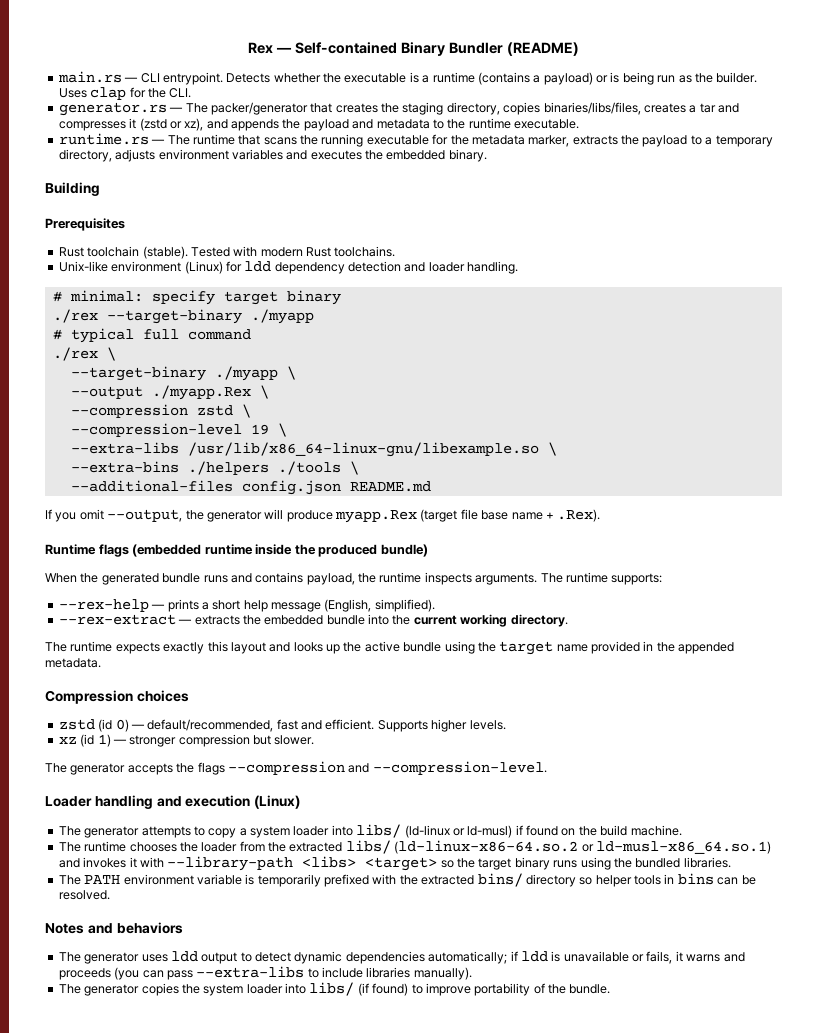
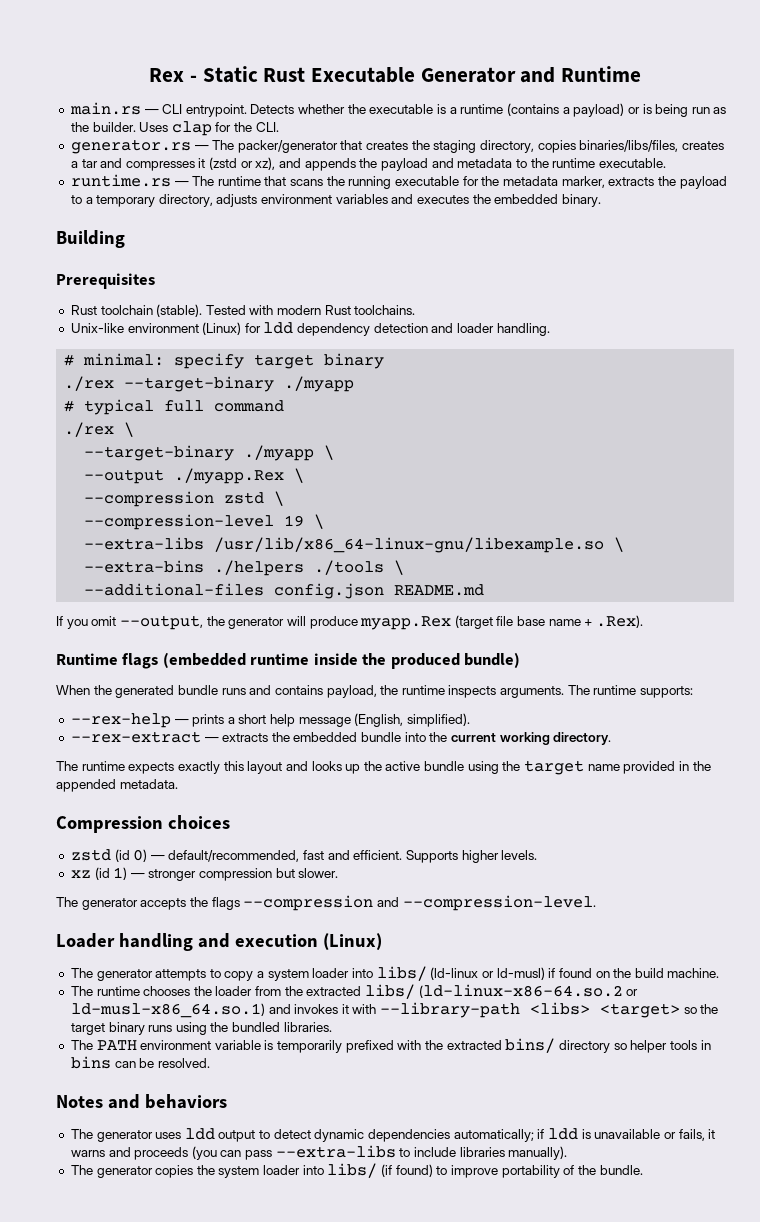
- Rex — Self-contained Binary Bundler (README)
+ Rex - Static Rust Executable Generator and Runtime

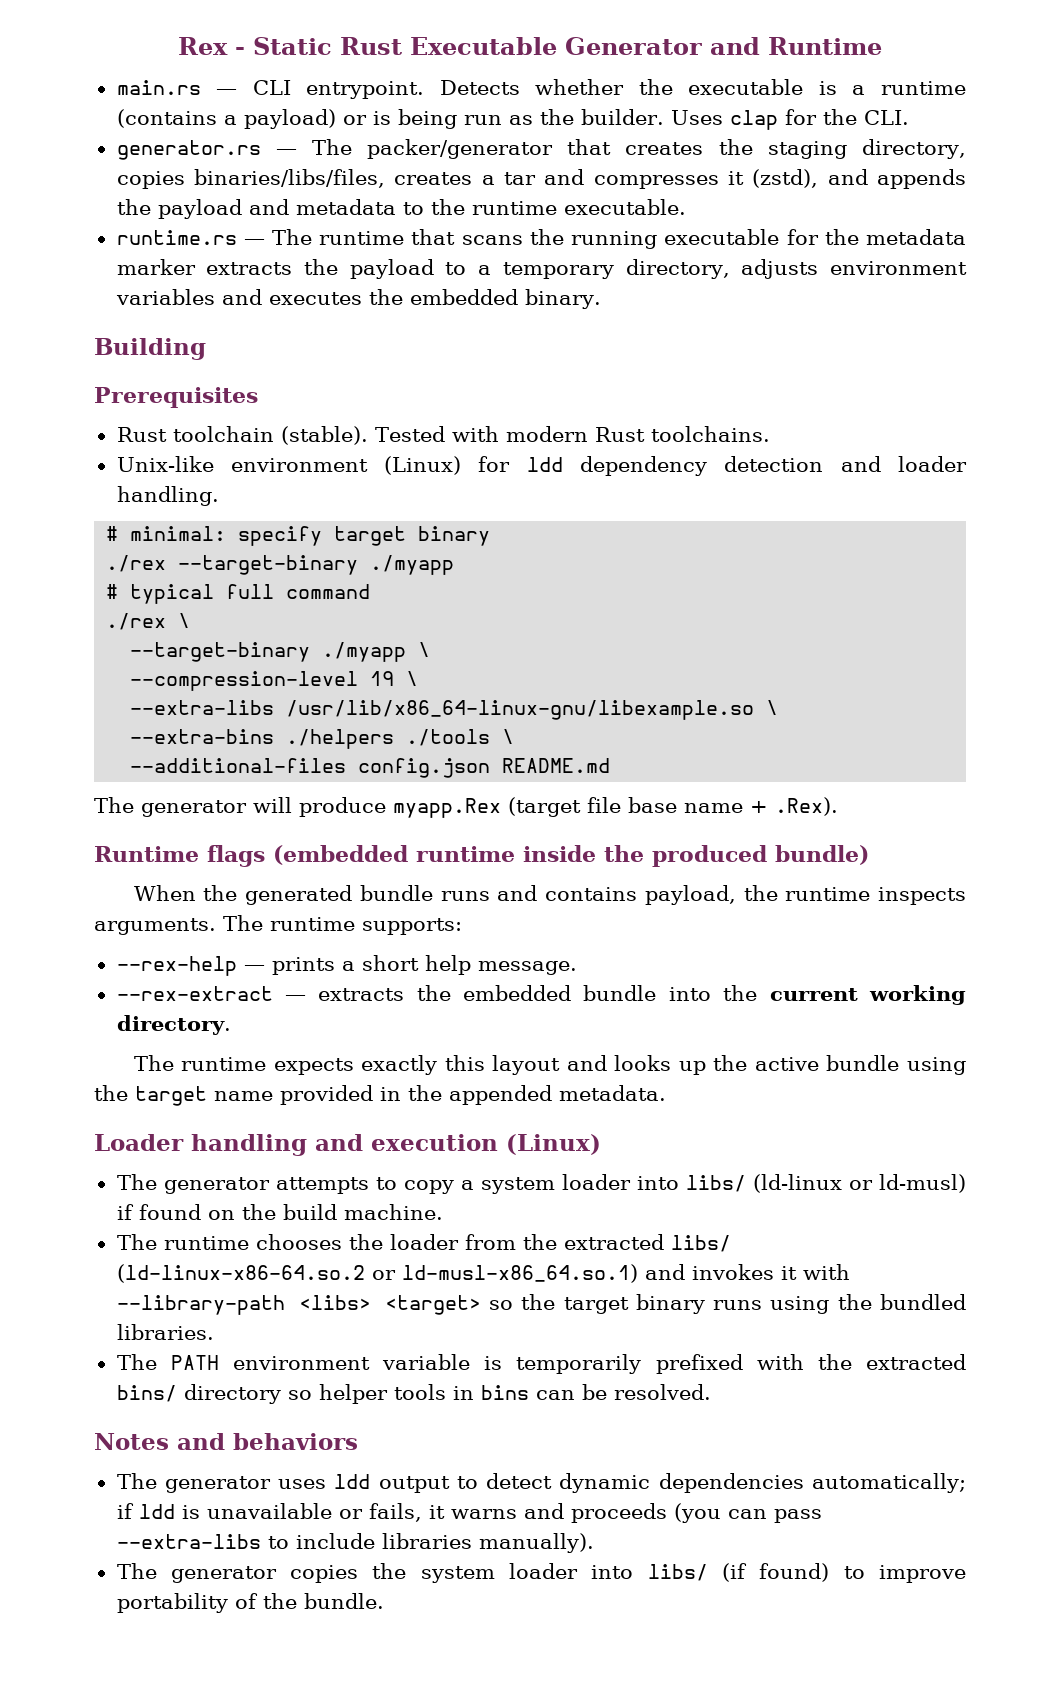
- generator.rs — The packer/generator that creates the staging directory, copies binaries/libs/files, creates a tar and compresses it (zstd or xz), and appends the payload and metadata to the runtime executable.
+ generator.rs — The packer/generator that creates the staging directory, copies binaries/libs/files, creates a tar and compresses it (zstd), and appends the payload and metadata to the runtime executable.
- runtime.rs — The runtime that scans the running executable for the metadata marker, extracts the payload to a temporary directory, adjusts environment variables and executes the embedded binary.
+ runtime.rs — The runtime that scans the running executable for the metadata marker extracts the payload to a temporary directory, adjusts environment variables and executes the embedded binary.
- --output ./myapp.Rex \
- --compression zstd \
- If you omit --output, the generator will produce myapp.Rex (target file base name + .Rex).
+ The generator will produce myapp.Rex (target file base name + .Rex).
- --rex-help — prints a short help message (English, simplified).
+ --rex-help — prints a short help message.
- Compression choices
- zstd (id 0) — default/recommended, fast and efficient. Supports higher levels.
- xz (id 1) — stronger compression but slower.
- The generator accepts the flags --compression and --compression-level.

